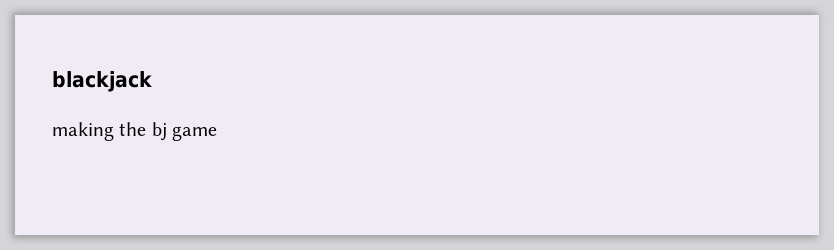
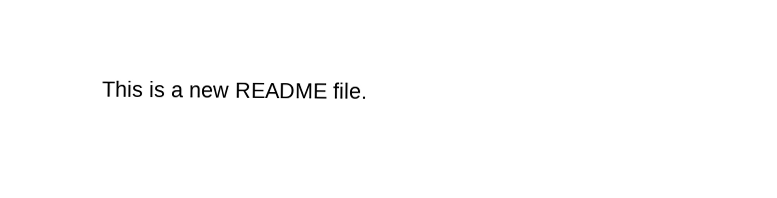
- blackjack
- making the bj game
+ This is a new README file.

